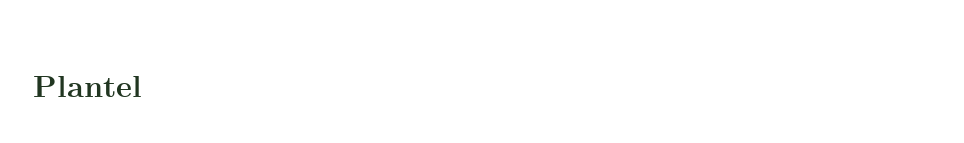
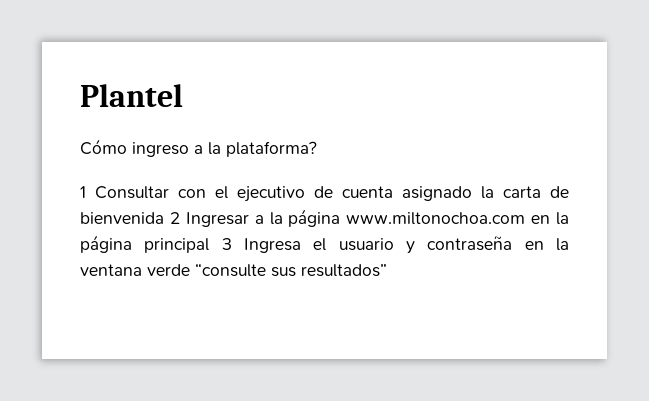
+ Cómo ingreso a la plataforma?
+ 1 Consultar con el ejecutivo de cuenta asignado la carta de bienvenida 2 Ingresar a la página www.miltonochoa.com en la página principal 3 Ingresa el usuario y contraseña en la ventana verde “consulte sus resultados”

